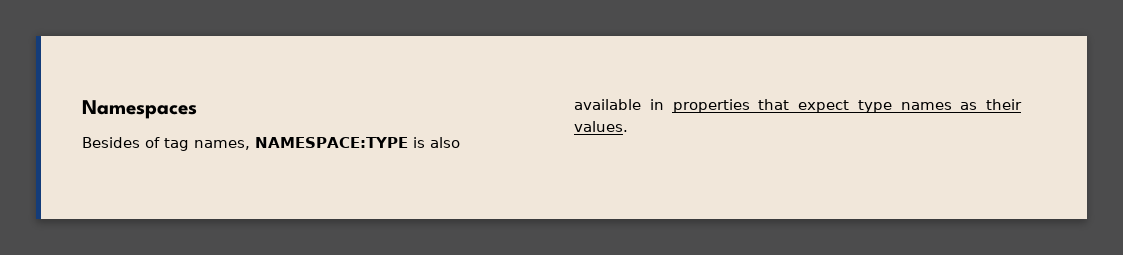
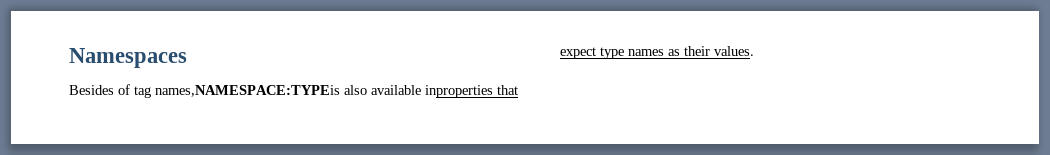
- Besides of tag names, NAMESPACE:TYPE is also available in properties that expect type names as their values.
+ Besides of tag names,NAMESPACE:TYPEis also available inproperties that expect type names as their values.

